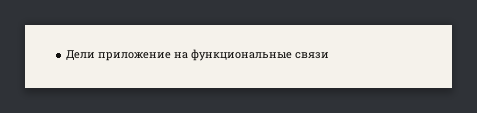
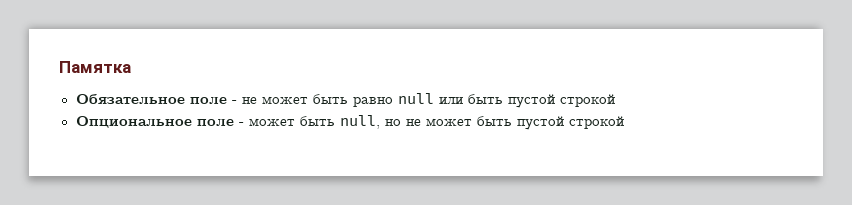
- Дели приложение на функциональные связи
+ Памятка
+ Обязательное поле - не может быть равно null или быть пустой строкой
+ Опциональное поле - может быть null, но не может быть пустой строкой

